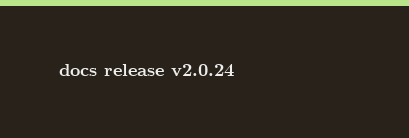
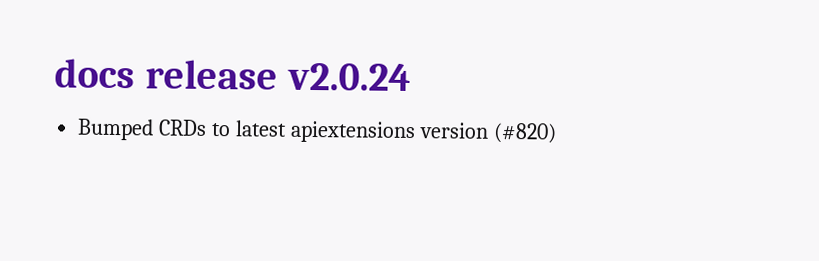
+ Bumped CRDs to latest apiextensions version (#820)

